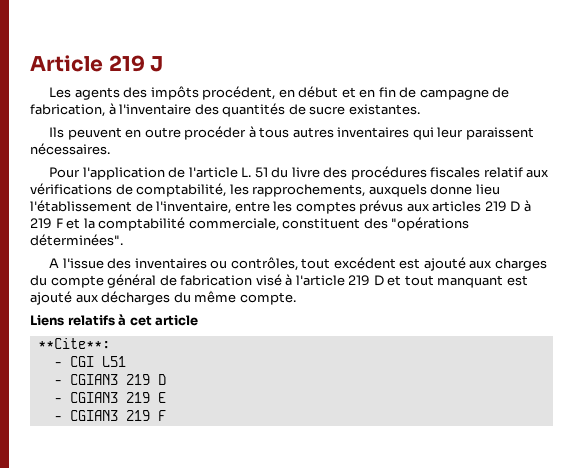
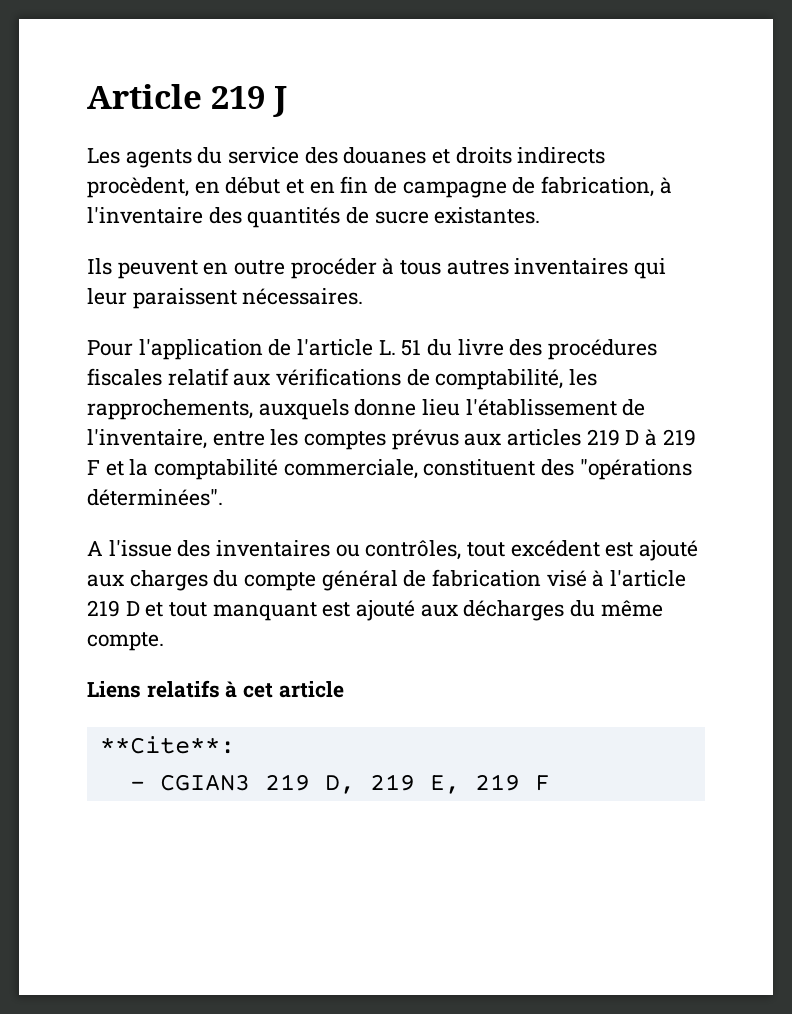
- Les agents des impôts procédent, en début et en fin de campagne de fabrication, à l'inventaire des quantités de sucre existantes.
+ Les agents du service des douanes et droits indirects procèdent, en début et en fin de campagne de fabrication, à l'inventaire des quantités de sucre existantes.
- - CGI L51
- - CGIAN3 219 D
- - CGIAN3 219 E
- - CGIAN3 219 F
+ - CGIAN3 219 D, 219 E, 219 F

